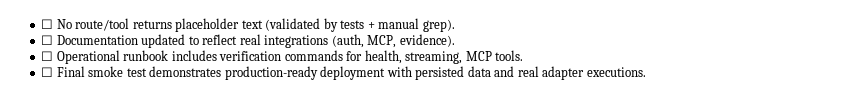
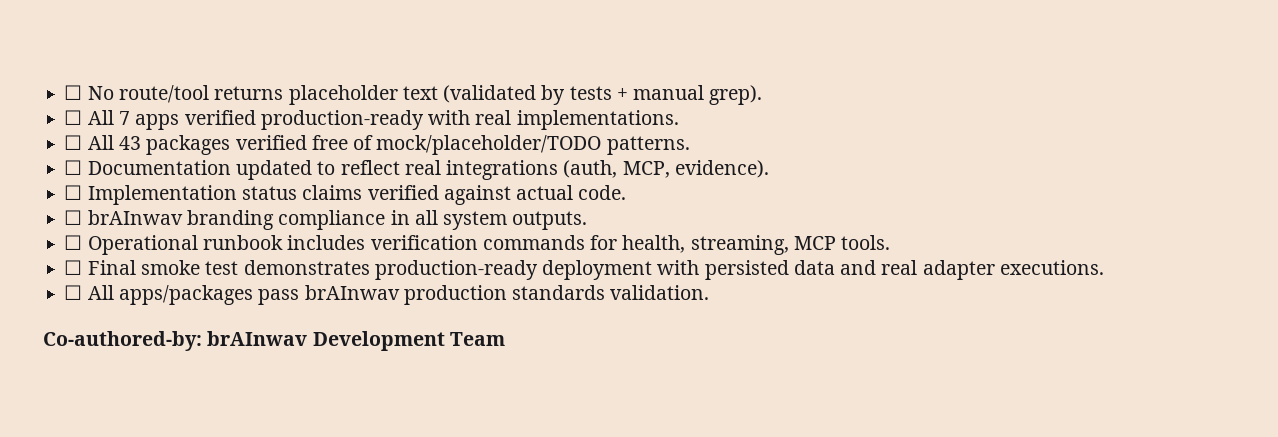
+ ☐ All 7 apps verified production-ready with real implementations.
+ ☐ All 43 packages verified free of mock/placeholder/TODO patterns.
+ ☐ Implementation status claims verified against actual code.
+ ☐ brAInwav branding compliance in all system outputs.
+ ☐ All apps/packages pass brAInwav production standards validation.
+ Co-authored-by: brAInwav Development Team

